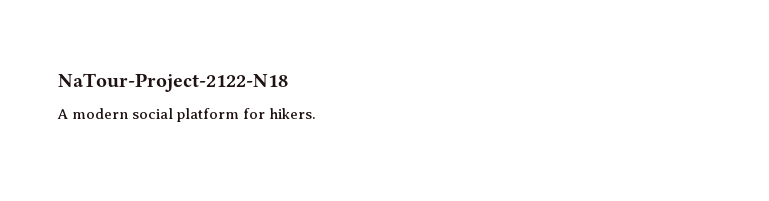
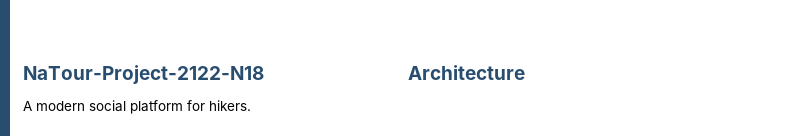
+ Architecture

